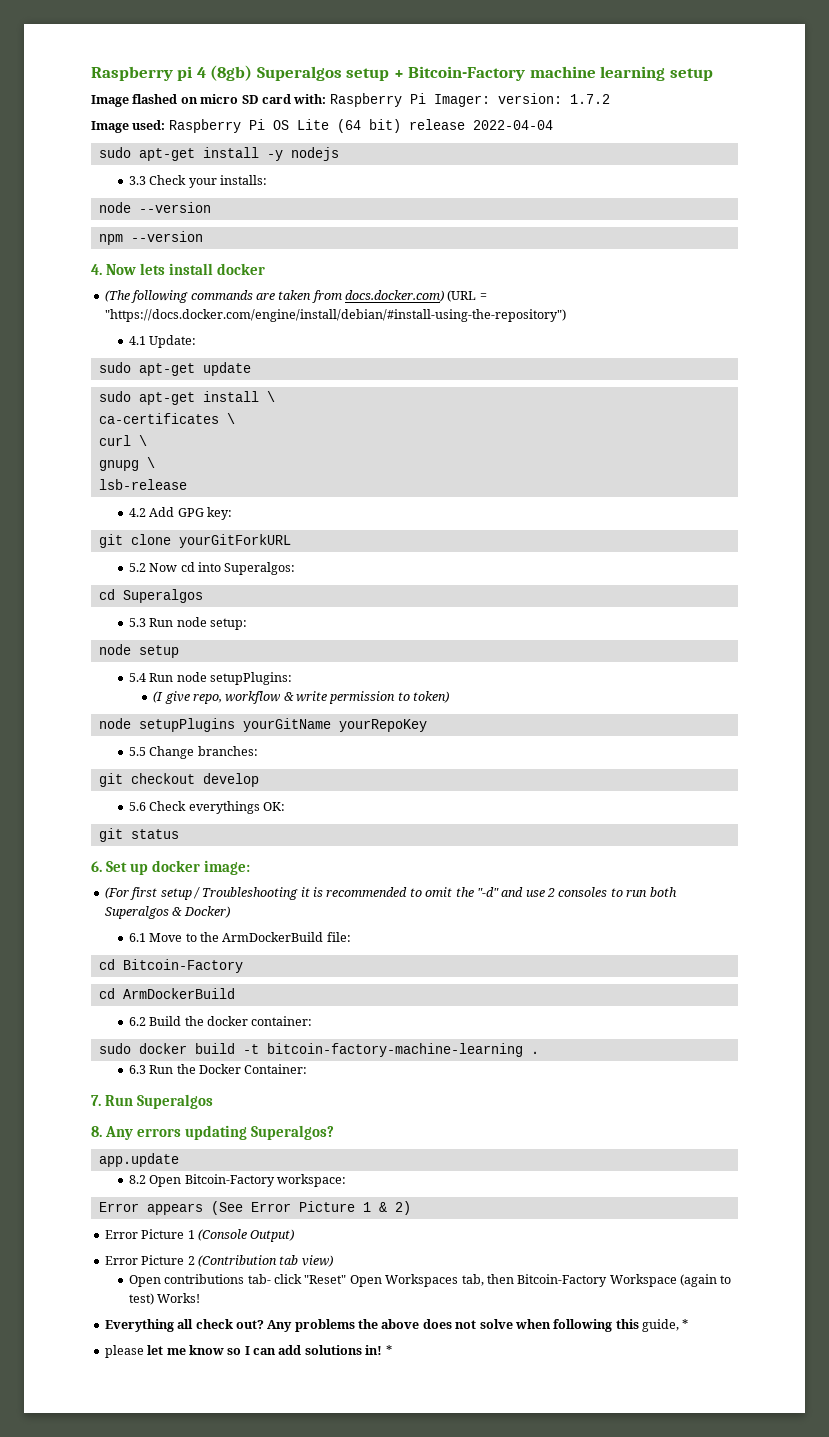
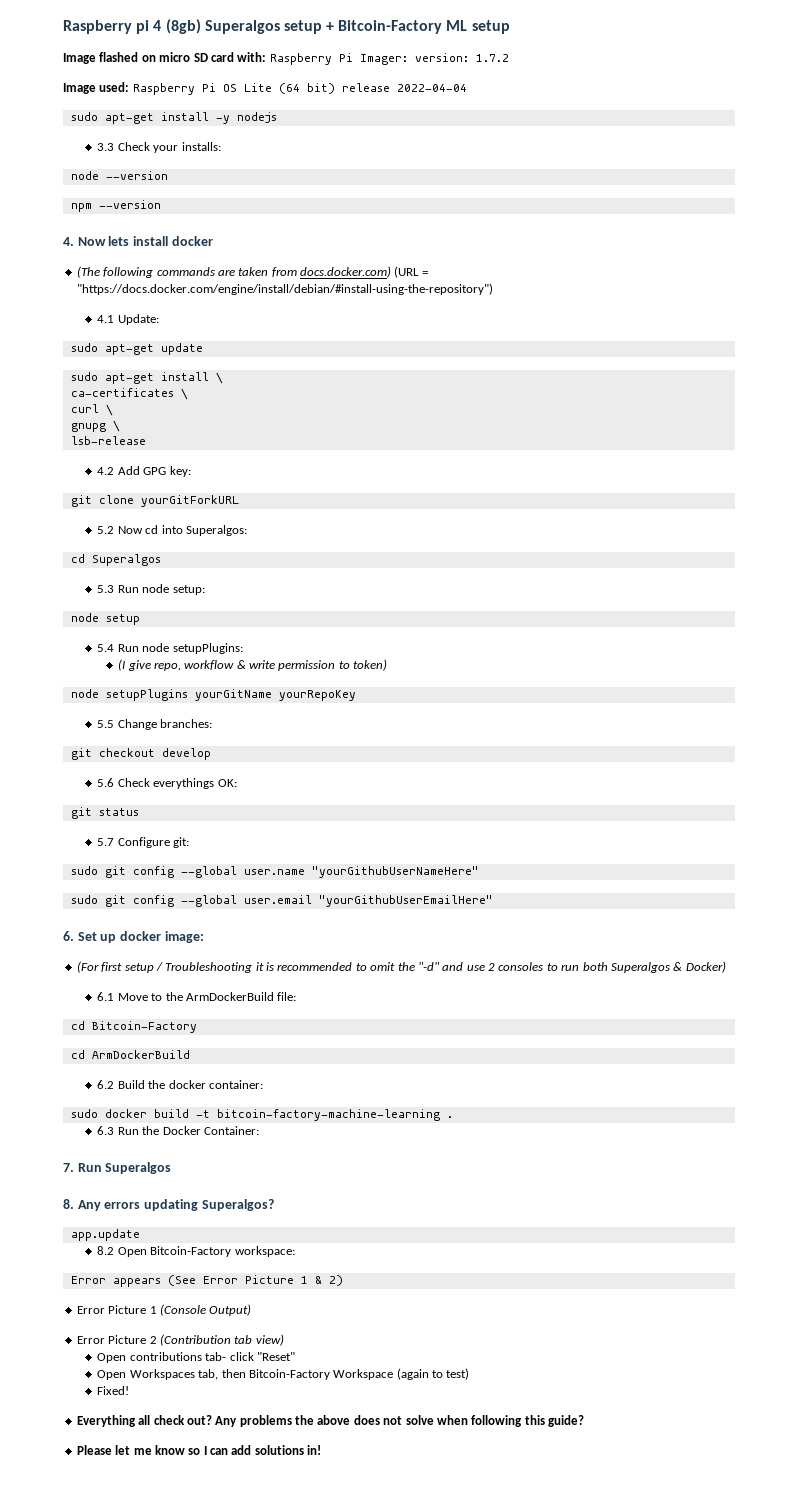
- Raspberry pi 4 (8gb) Superalgos setup + Bitcoin-Factory machine learning setup
+ Raspberry pi 4 (8gb) Superalgos setup + Bitcoin-Factory ML setup
+ 5.7 Configure git:
+ sudo git config --global user.name "yourGithubUserNameHere"
+ sudo git config --global user.email "yourGithubUserEmailHere"
- Open contributions tab- click "Reset" Open Workspaces tab, then Bitcoin-Factory Workspace (again to test) Works!
+ Open contributions tab- click "Reset"
+ Open Workspaces tab, then Bitcoin-Factory Workspace (again to test)
+ Fixed!
- Any problems the above does not solve when following this guide, *
- please let me know so I can add solutions in! *
+ Any problems the above does not solve when following this guide?
+ Please let me know so I can add solutions in!

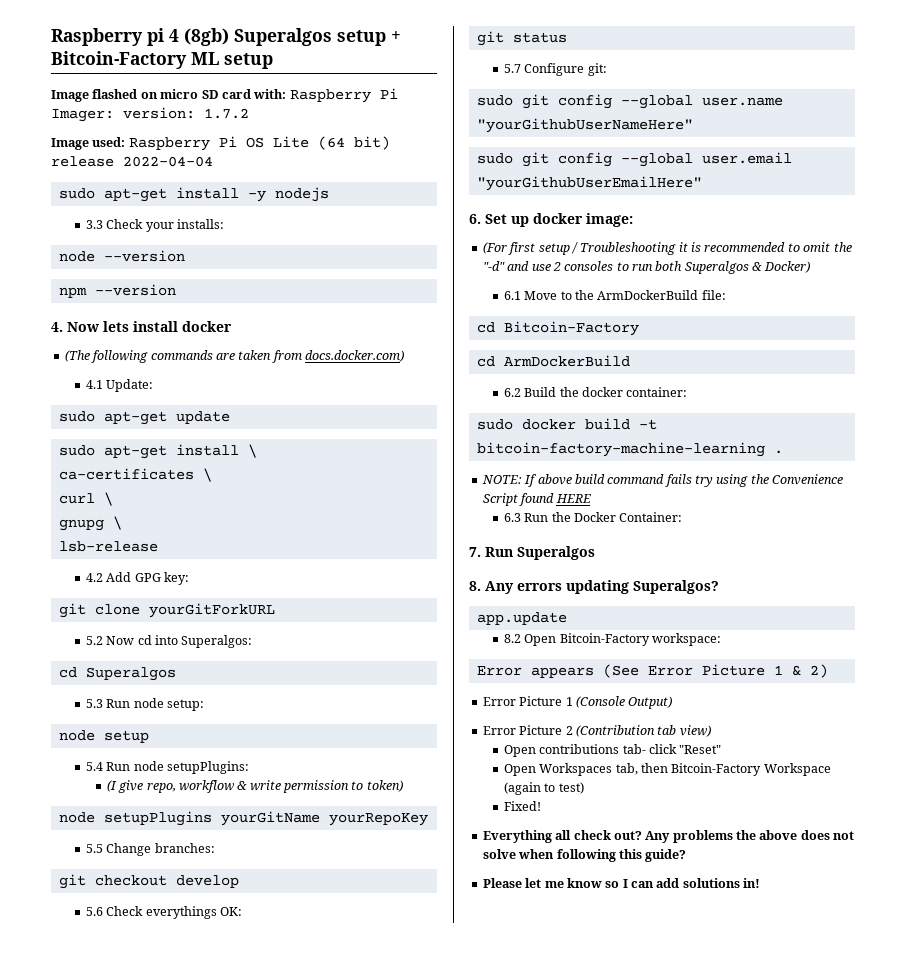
- (The following commands are taken from docs.docker.com) (URL = "https://docs.docker.com/engine/install/debian/#install-using-the-repository")
+ (The following commands are taken from docs.docker.com)
+ NOTE: If above build command fails try using the Convenience Script found HERE

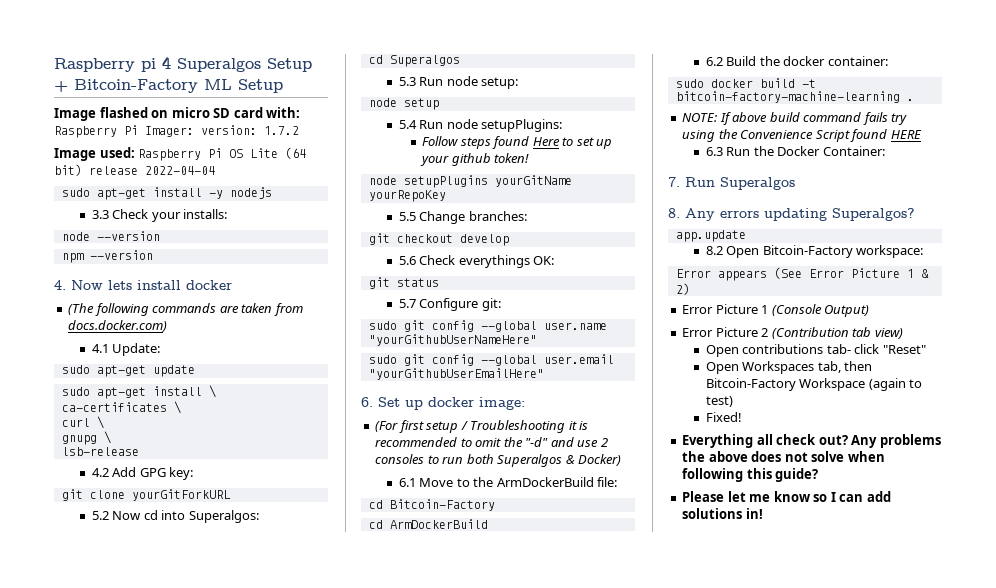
- Raspberry pi 4 (8gb) Superalgos setup + Bitcoin-Factory ML setup
+ Raspberry pi 4 Superalgos Setup + Bitcoin-Factory ML Setup
- (I give repo, workflow & write permission to token)
+ Follow steps found Here to set up your github token!

